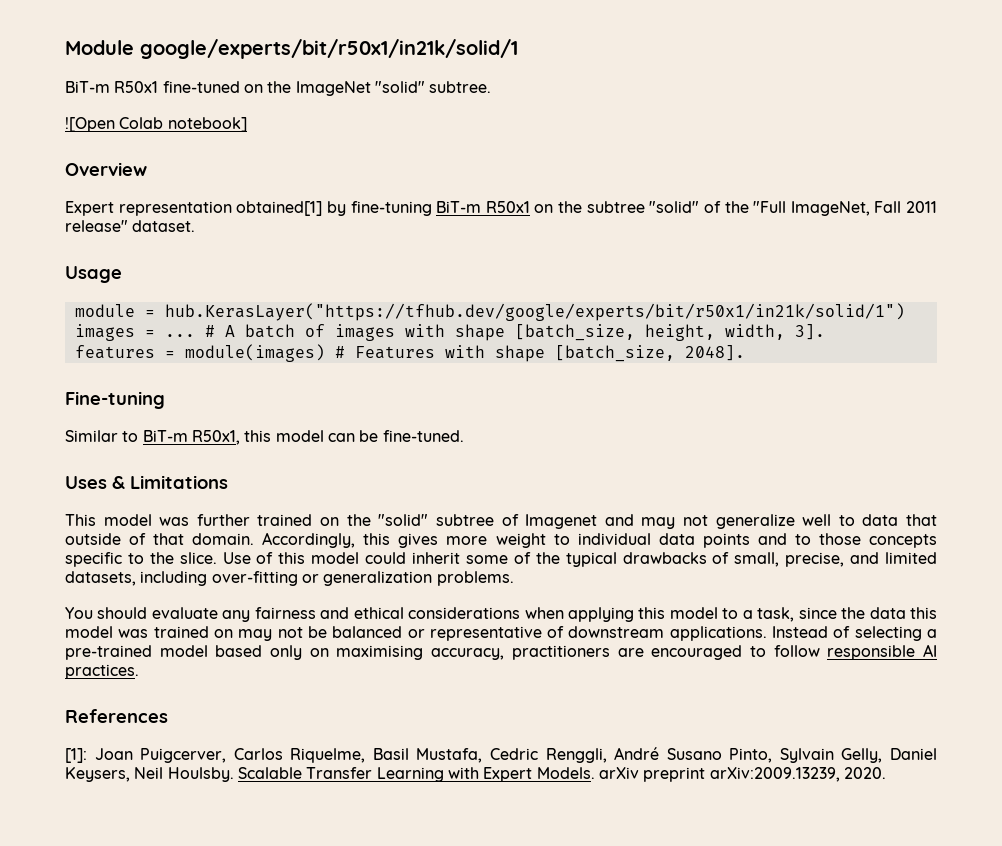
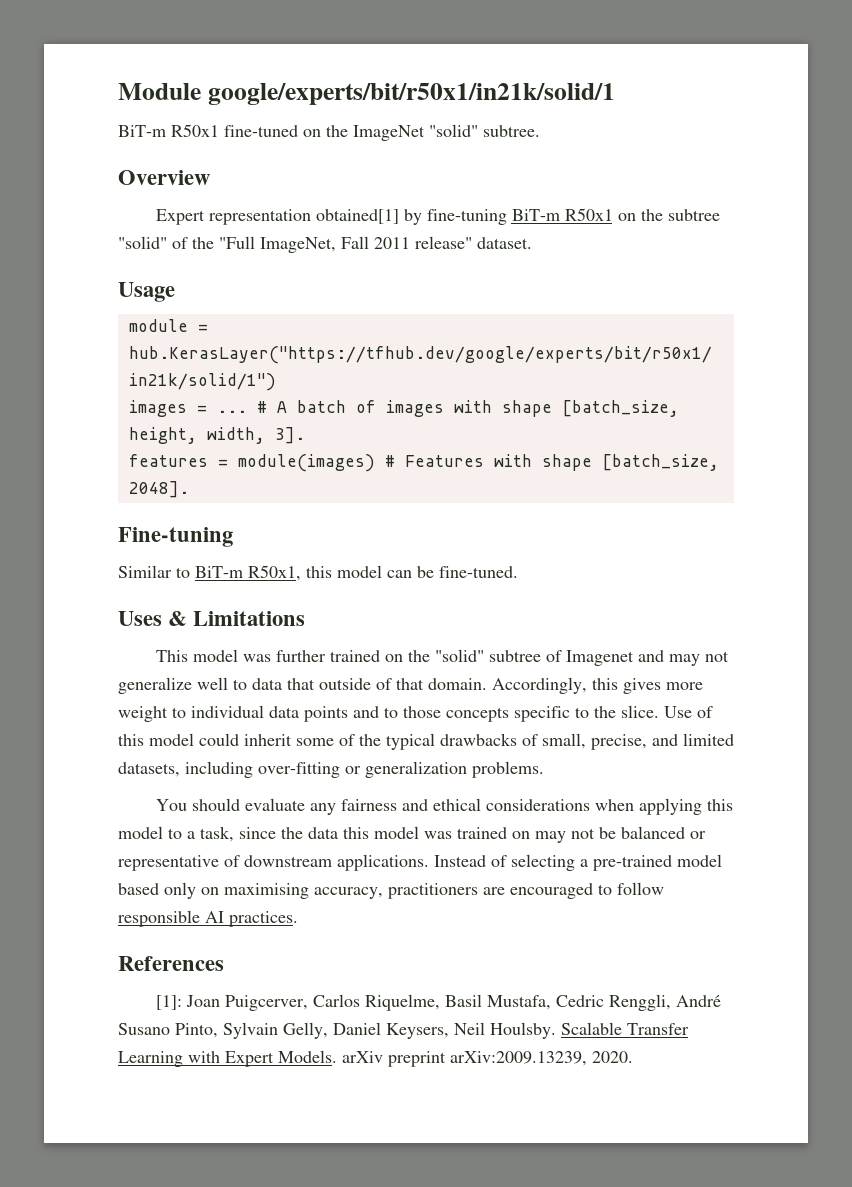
- ![Open Colab notebook]

